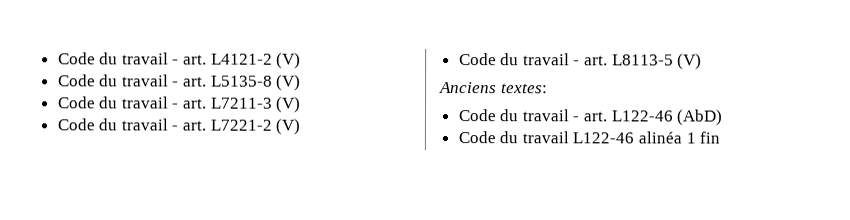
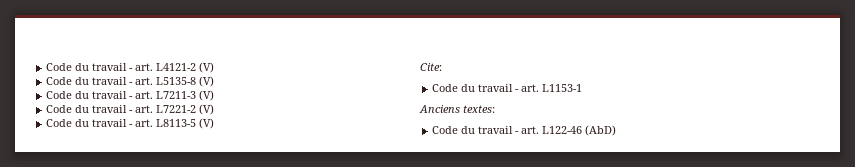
+ Cite:
+ Code du travail - art. L1153-1
- Code du travail L122-46 alinéa 1 fin

